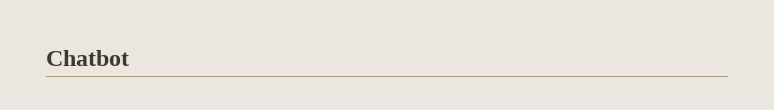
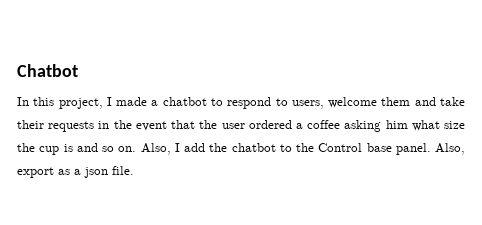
+ In this project, I made a chatbot to respond to users, welcome them and take their requests in the event that the user ordered a coffee asking him what size the cup is and so on. Also, I add the chatbot to the Control base panel. Also, export as a json file.

